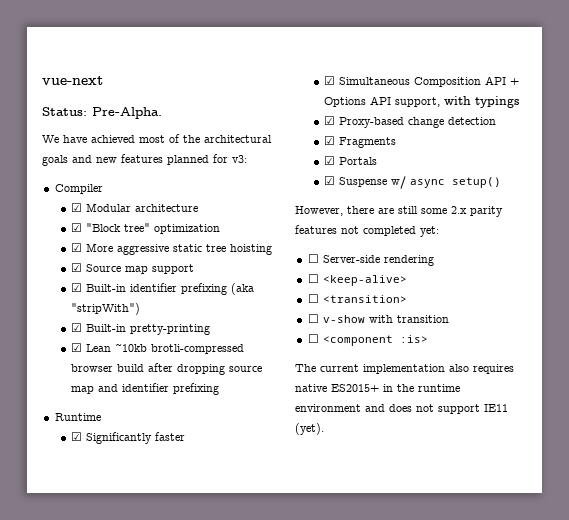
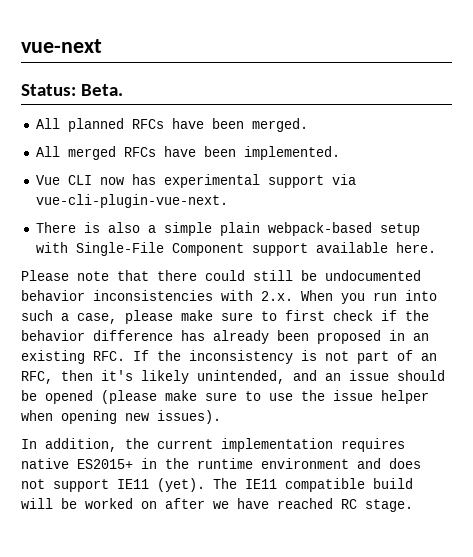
- Status: Pre-Alpha.
- We have achieved most of the architectural goals and new features planned for v3:
- Compiler
- ☑ Modular architecture
- ☑ "Block tree" optimization
- ☑ More aggressive static tree hoisting
- ☑ Source map support
- ☑ Built-in identifier prefixing (aka "stripWith")
- ☑ Built-in pretty-printing
- ☑ Lean ~10kb brotli-compressed browser build after dropping source map and identifier prefixing
- Runtime
- ☑ Significantly faster
- ☑ Simultaneous Composition API + Options API support, with typings
- ☑ Proxy-based change detection
- ☑ Fragments
- ☑ Portals
- ☑ Suspense w/ async setup()
- However, there are still some 2.x parity features not completed yet:
- ☐ Server-side rendering
- ☐ <keep-alive>
- ☐ <transition>
- ☐ v-show with transition
- ☐ <component :is>
- The current implementation also requires native ES2015+ in the runtime environment and does not support IE11 (yet).
+ Status: Beta.
+ All planned RFCs have been merged.
+ All merged RFCs have been implemented.
+ Vue CLI now has experimental support via vue-cli-plugin-vue-next.
+ There is also a simple plain webpack-based setup with Single-File Component support available here.
+ Please note that there could still be undocumented behavior inconsistencies with 2.x. When you run into such a case, please make sure to first check if the behavior difference has already been proposed in an existing RFC. If the inconsistency is not part of an RFC, then it's likely unintended, and an issue should be opened (please make sure to use the issue helper when opening new issues).
+ In addition, the current implementation requires native ES2015+ in the runtime environment and does not support IE11 (yet).
+ The IE11 compatible build will be worked on after we have reached RC stage.

